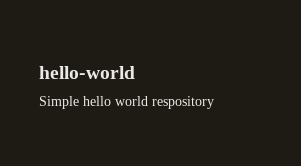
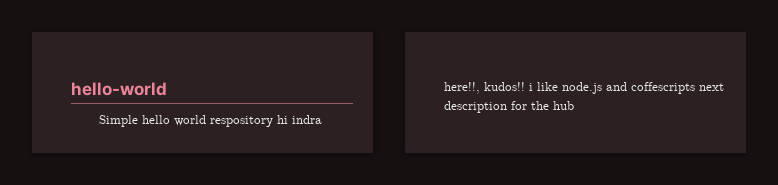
- Simple hello world respository
+ Simple hello world respository hi indra here!!, kudos!! i like node.js and coffescripts next description for the hub

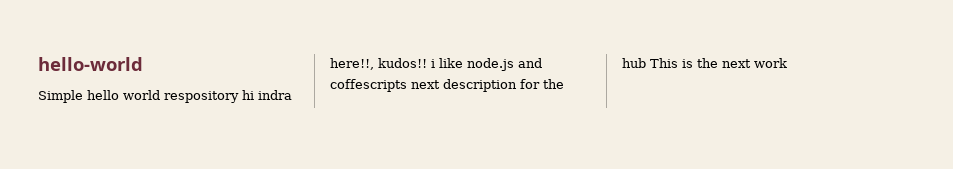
- Simple hello world respository hi indra here!!, kudos!! i like node.js and coffescripts next description for the hub
+ Simple hello world respository hi indra here!!, kudos!! i like node.js and coffescripts next description for the hub This is the next work

